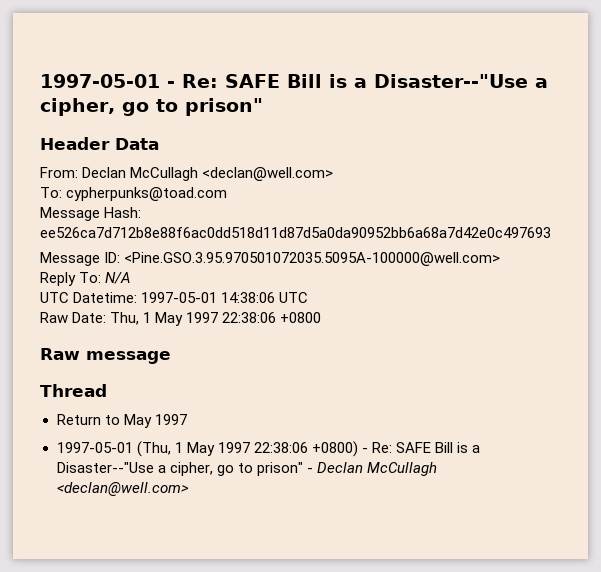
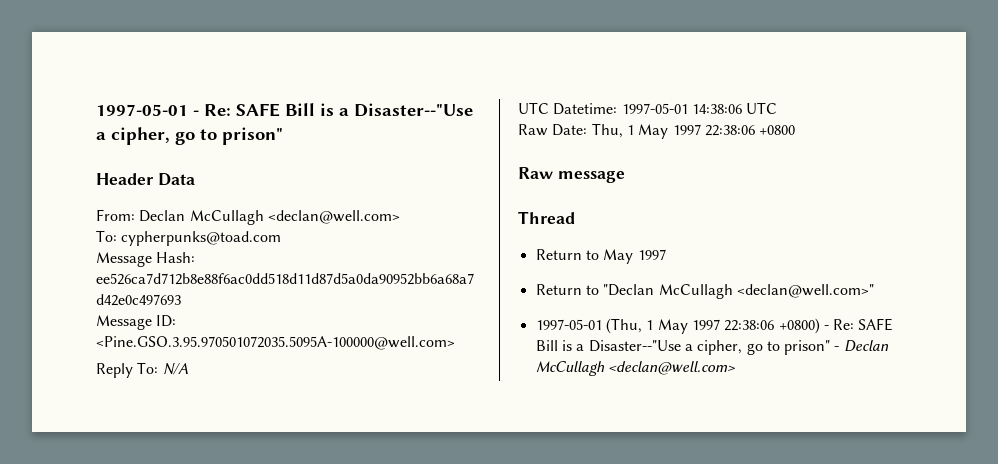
+ Return to "Declan McCullagh <declan@well.com>"

